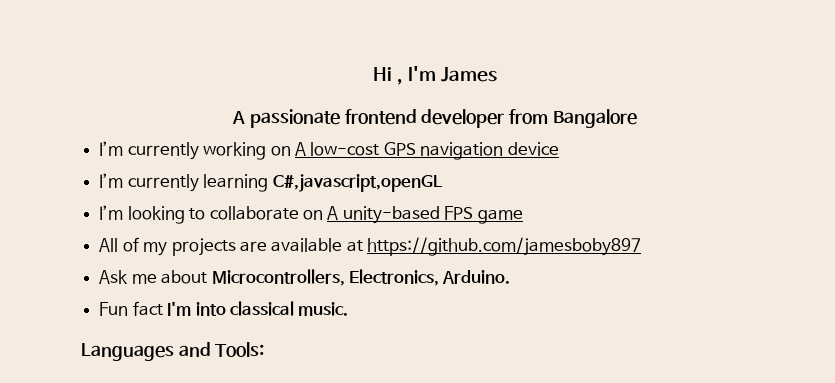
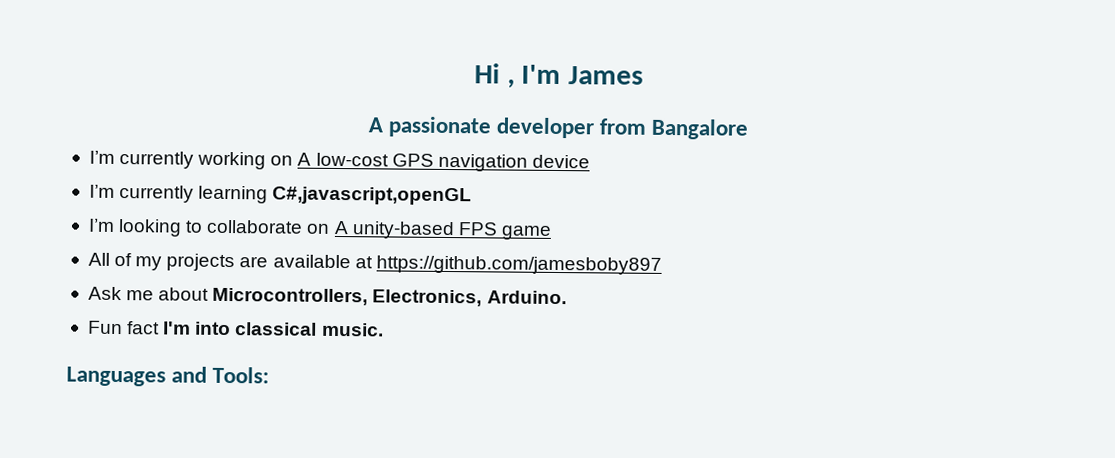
- A passionate frontend developer from Bangalore
+ A passionate developer from Bangalore

